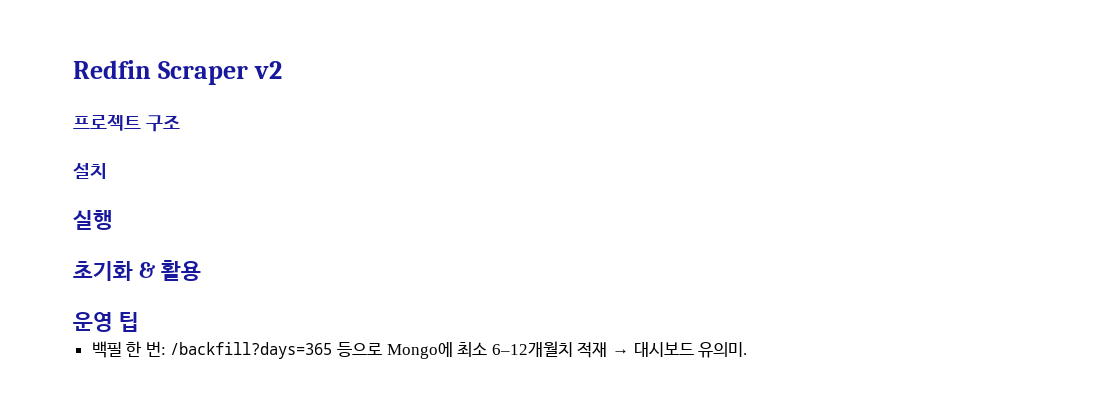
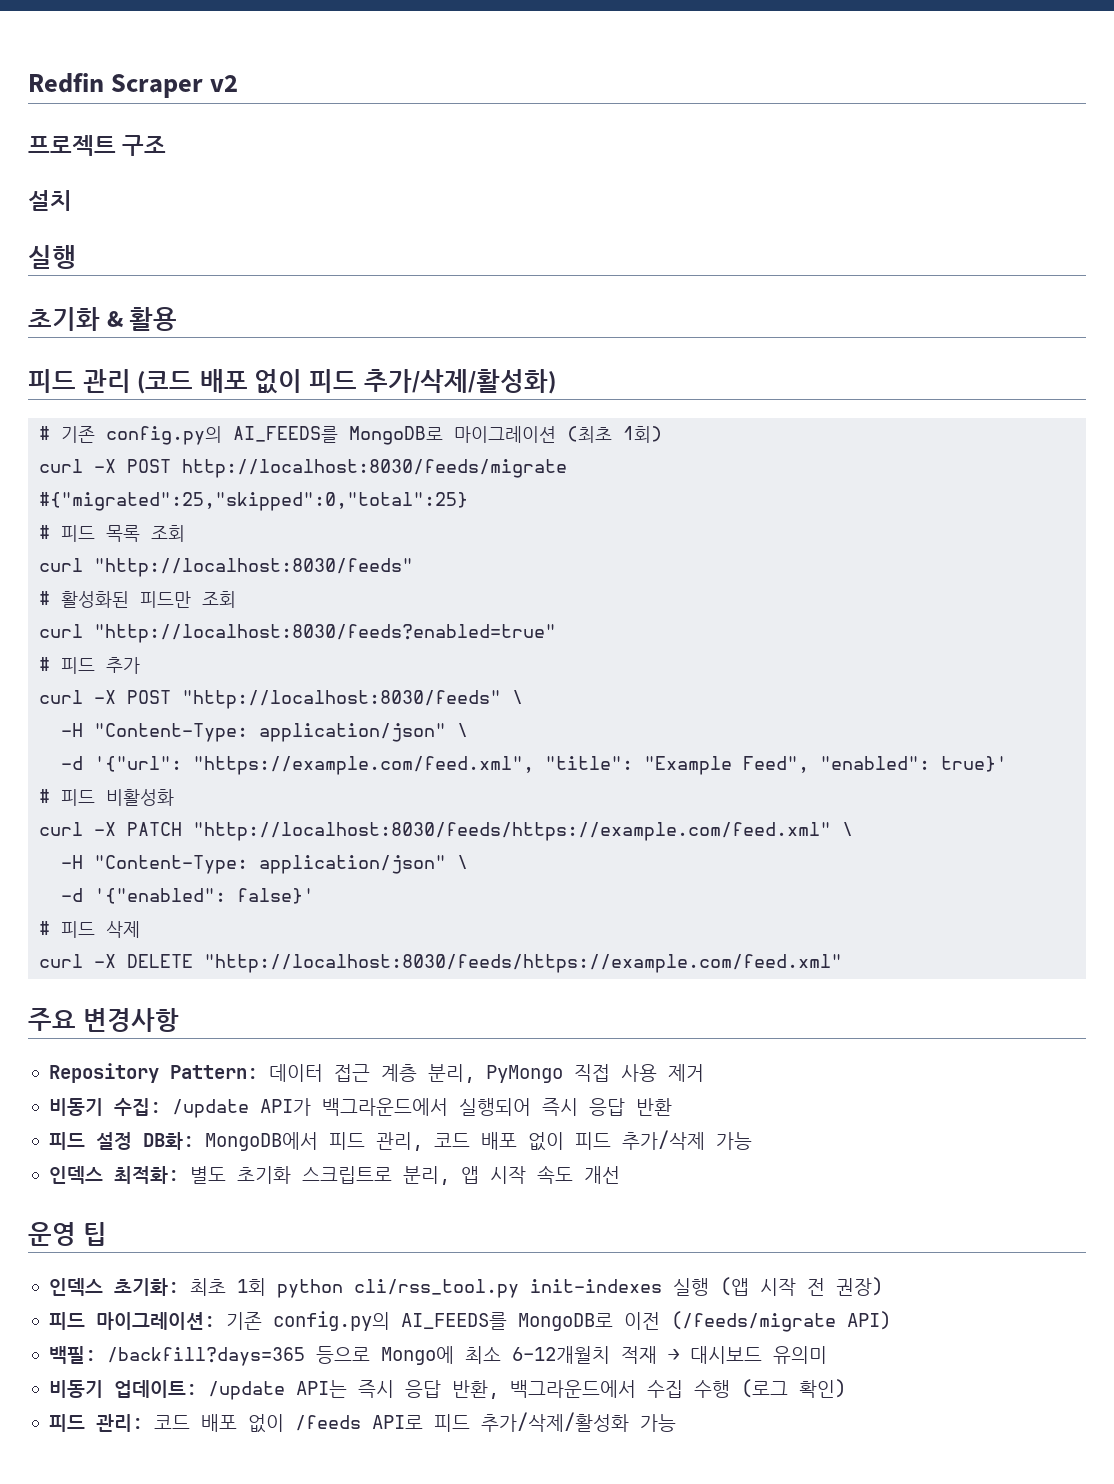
+ 피드 관리 (코드 배포 없이 피드 추가/삭제/활성화)
+ # 기존 config.py의 AI_FEEDS를 MongoDB로 마이그레이션 (최초 1회)
+ curl -X POST http://localhost:8030/feeds/migrate
+ #{"migrated":25,"skipped":0,"total":25}
+ # 피드 목록 조회
+ curl "http://localhost:8030/feeds"
+ # 활성화된 피드만 조회
+ curl "http://localhost:8030/feeds?enabled=true"
+ # 피드 추가
+ curl -X POST "http://localhost:8030/feeds" \
+ -H "Content-Type: application/json" \
+ -d '{"url": "https://example.com/feed.xml", "title": "Example Feed", "enabled": true}'
+ # 피드 비활성화
+ curl -X PATCH "http://localhost:8030/feeds/https://example.com/feed.xml" \
+ -H "Content-Type: application/json" \
+ -d '{"enabled": false}'
+ # 피드 삭제
+ curl -X DELETE "http://localhost:8030/feeds/https://example.com/feed.xml"
+ 주요 변경사항
+ Repository Pattern: 데이터 접근 계층 분리, PyMongo 직접 사용 제거
+ 비동기 수집: /update API가 백그라운드에서 실행되어 즉시 응답 반환
+ 피드 설정 DB화: MongoDB에서 피드 관리, 코드 배포 없이 피드 추가/삭제 가능
+ 인덱스 최적화: 별도 초기화 스크립트로 분리, 앱 시작 속도 개선
  운영 팁
- 백필 한 번: /backfill?days=365 등으로 Mongo에 최소 6–12개월치 적재 → 대시보드 유의미.
+ 인덱스 초기화: 최초 1회 python cli/rss_tool.py init-indexes 실행 (앱 시작 전 권장)
+ 피드 마이그레이션: 기존 config.py의 AI_FEEDS를 MongoDB로 이전 (/feeds/migrate API)
+ 백필: /backfill?days=365 등으로 Mongo에 최소 6–12개월치 적재 → 대시보드 유의미
+ 비동기 업데이트: /update API는 즉시 응답 반환, 백그라운드에서 수집 수행 (로그 확인)
+ 피드 관리: 코드 배포 없이 /feeds API로 피드 추가/삭제/활성화 가능

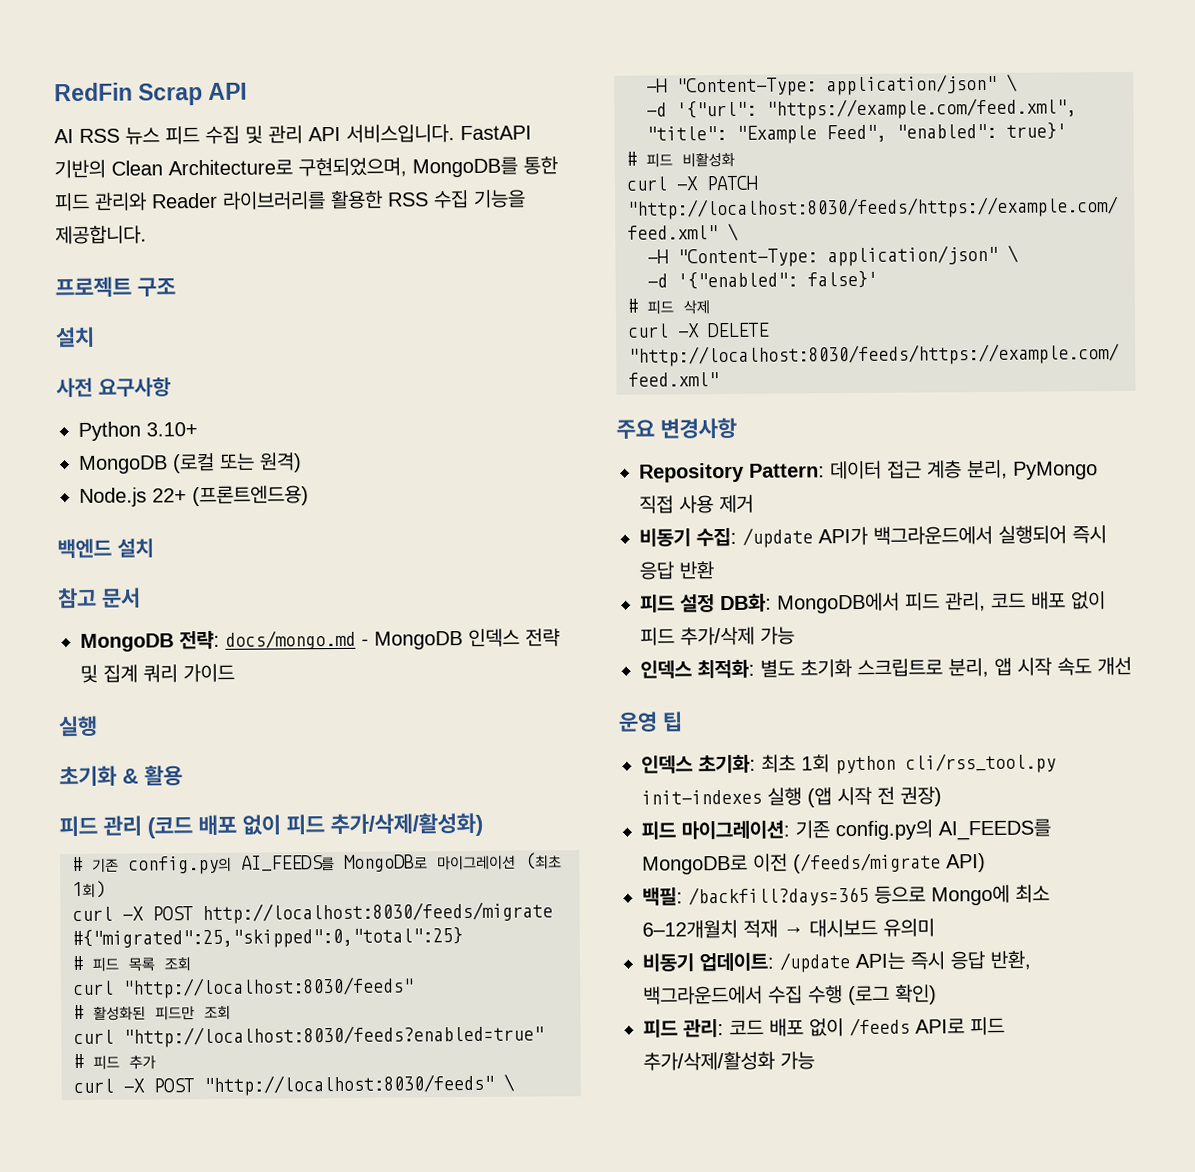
- Redfin Scraper v2
+ RedFin Scrap API
+ AI RSS 뉴스 피드 수집 및 관리 API 서비스입니다. FastAPI 기반의 Clean Architecture로 구현되었으며, MongoDB를 통한 피드 관리와 Reader 라이브러리를 활용한 RSS 수집 기능을 제공합니다.
  프로젝트 구조
  설치
+ 사전 요구사항
+ Python 3.10+
+ MongoDB (로컬 또는 원격)
+ Node.js 22+ (프론트엔드용)
+ 백엔드 설치
+ 참고 문서
+ MongoDB 전략: docs/mongo.md - MongoDB 인덱스 전략 및 집계 쿼리 가이드

